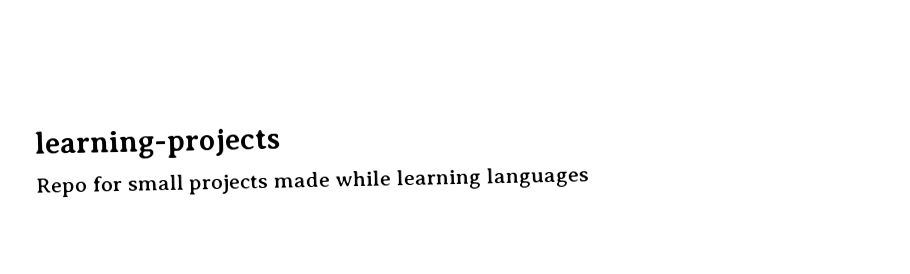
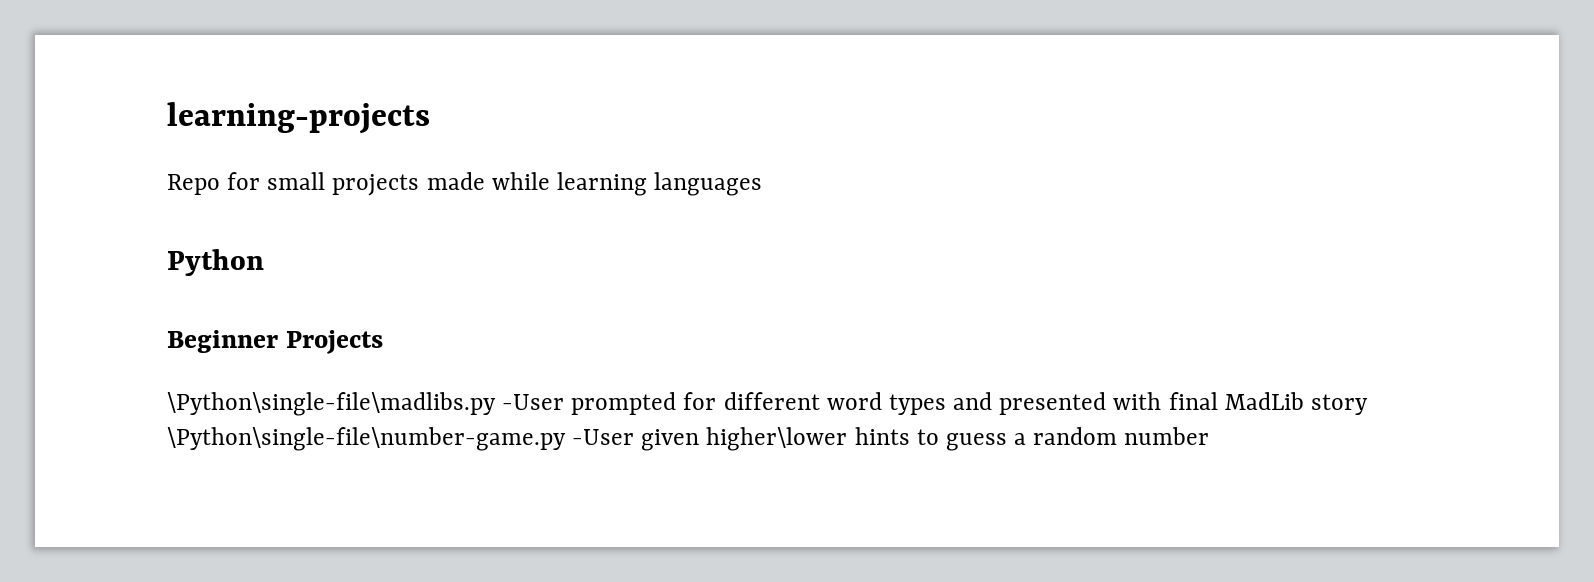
+ Python
+ Beginner Projects
+ \Python\single-file\madlibs.py -User prompted for different word types and presented with final MadLib story \Python\single-file\number-game.py -User given higher\lower hints to guess a random number

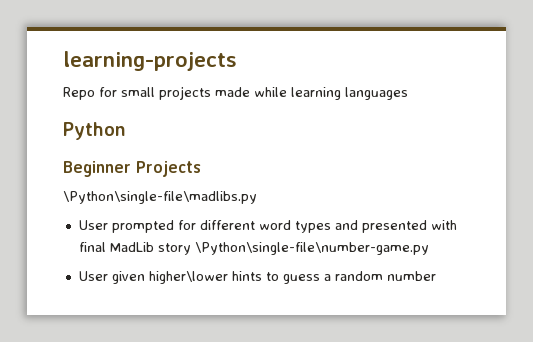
- \Python\single-file\madlibs.py -User prompted for different word types and presented with final MadLib story \Python\single-file\number-game.py -User given higher\lower hints to guess a random number
+ \Python\single-file\madlibs.py
+ User prompted for different word types and presented with final MadLib story \Python\single-file\number-game.py
+ User given higher\lower hints to guess a random number

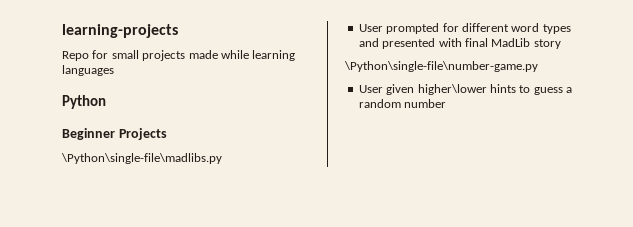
- User prompted for different word types and presented with final MadLib story \Python\single-file\number-game.py
+ User prompted for different word types and presented with final MadLib story
+ \Python\single-file\number-game.py

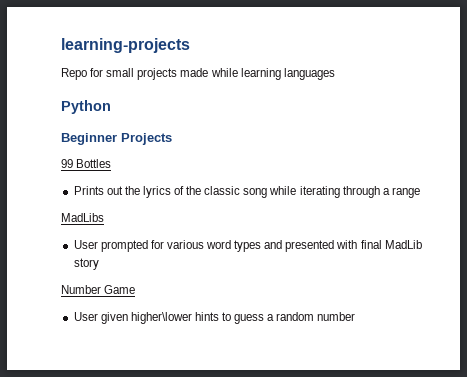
- \Python\single-file\madlibs.py
+ 99 Bottles
+ Prints out the lyrics of the classic song while iterating through a range
+ MadLibs
- User prompted for different word types and presented with final MadLib story
+ User prompted for various word types and presented with final MadLib story
- \Python\single-file\number-game.py
+ Number Game

